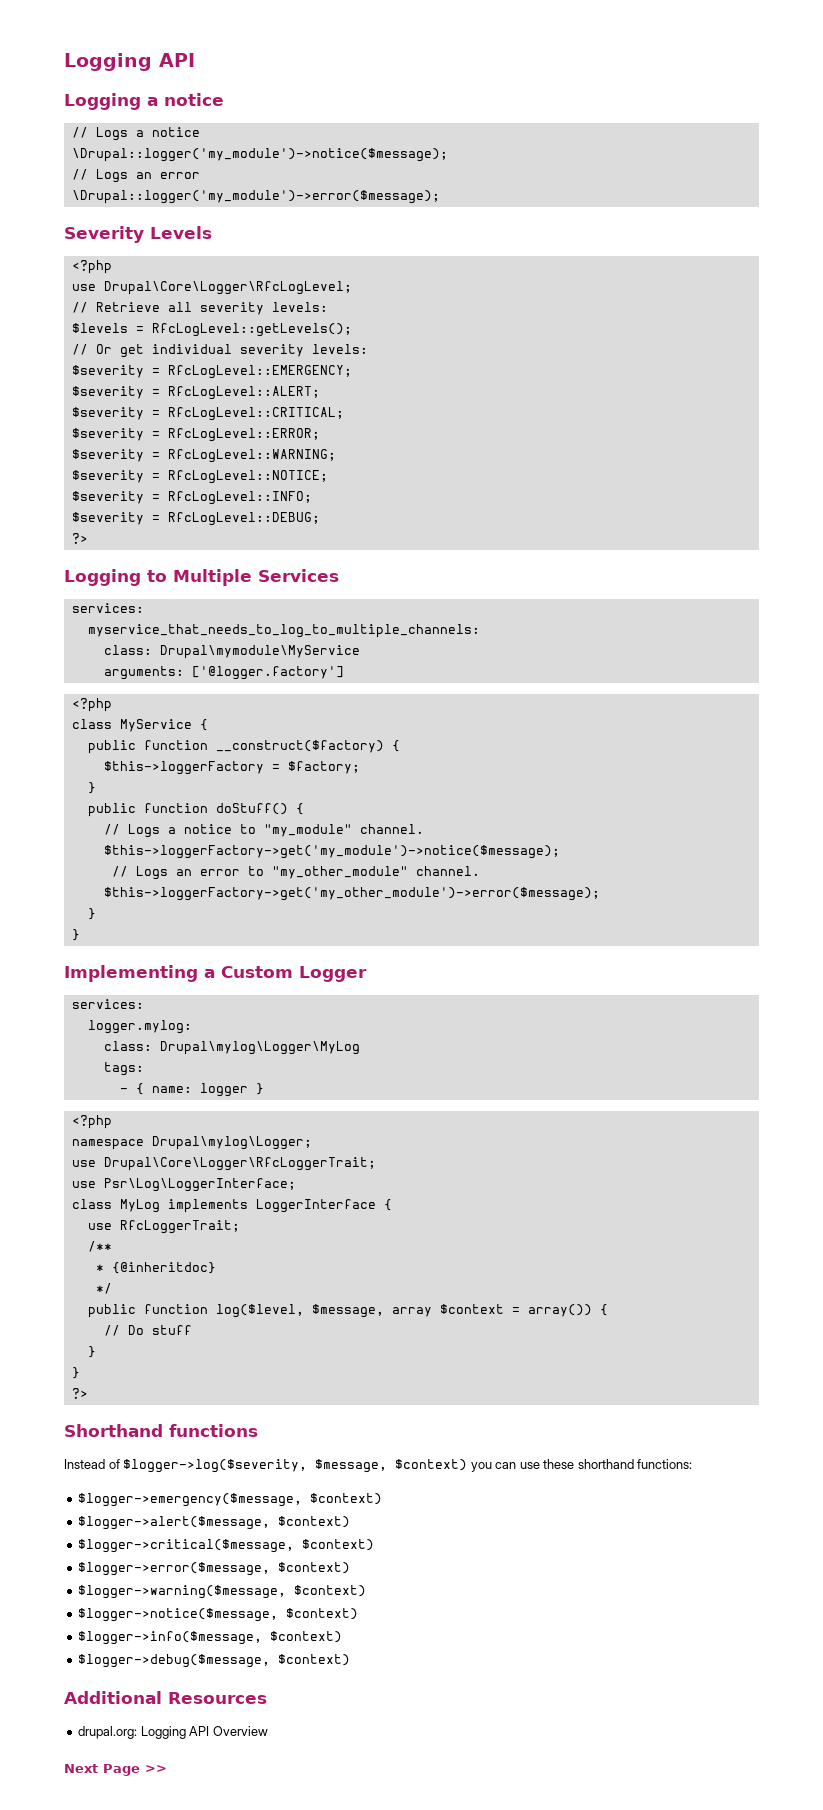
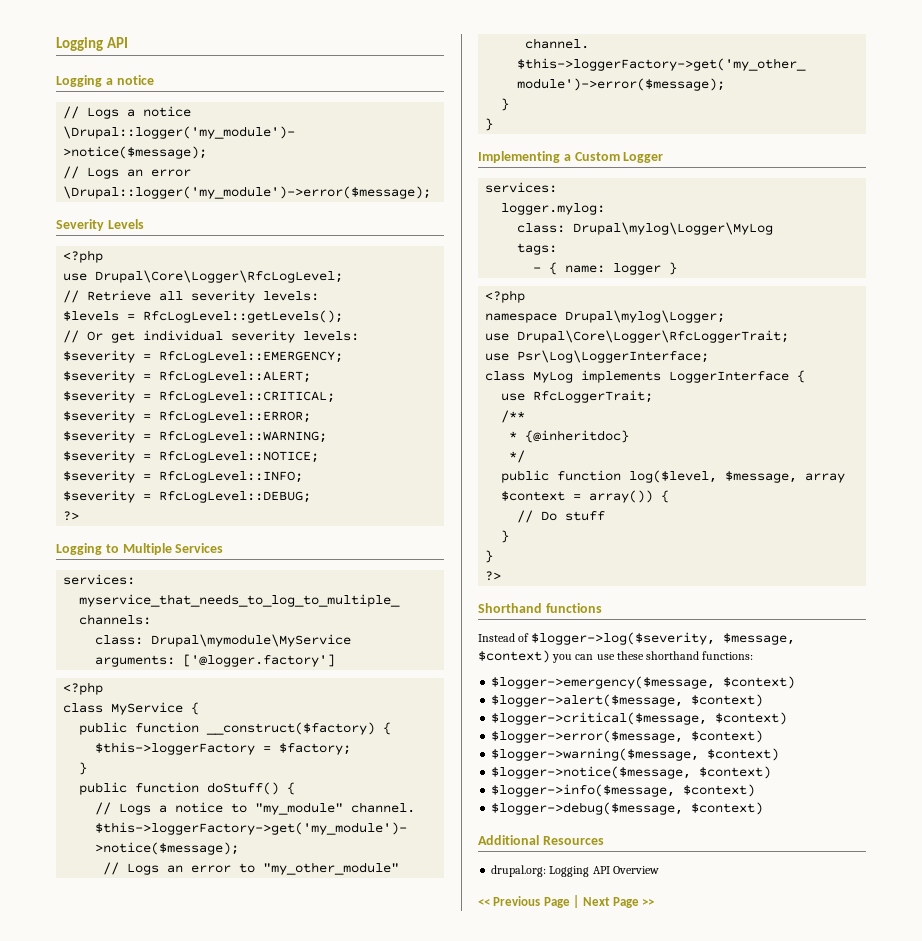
- Next Page >>
+ << Previous Page | Next Page >>

